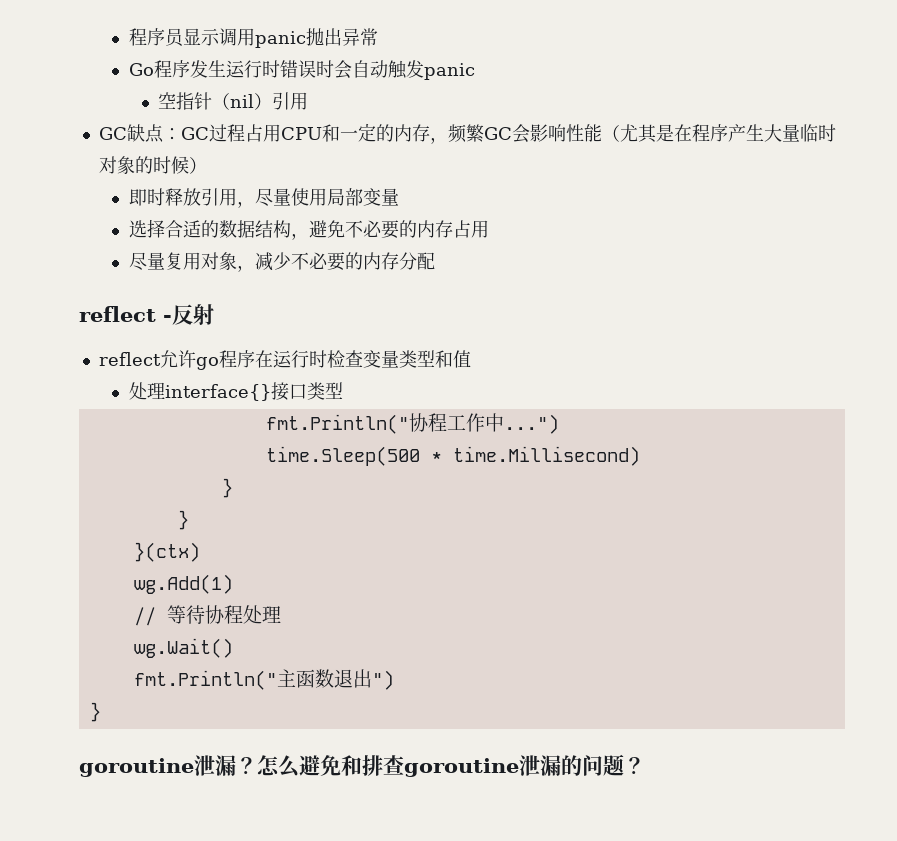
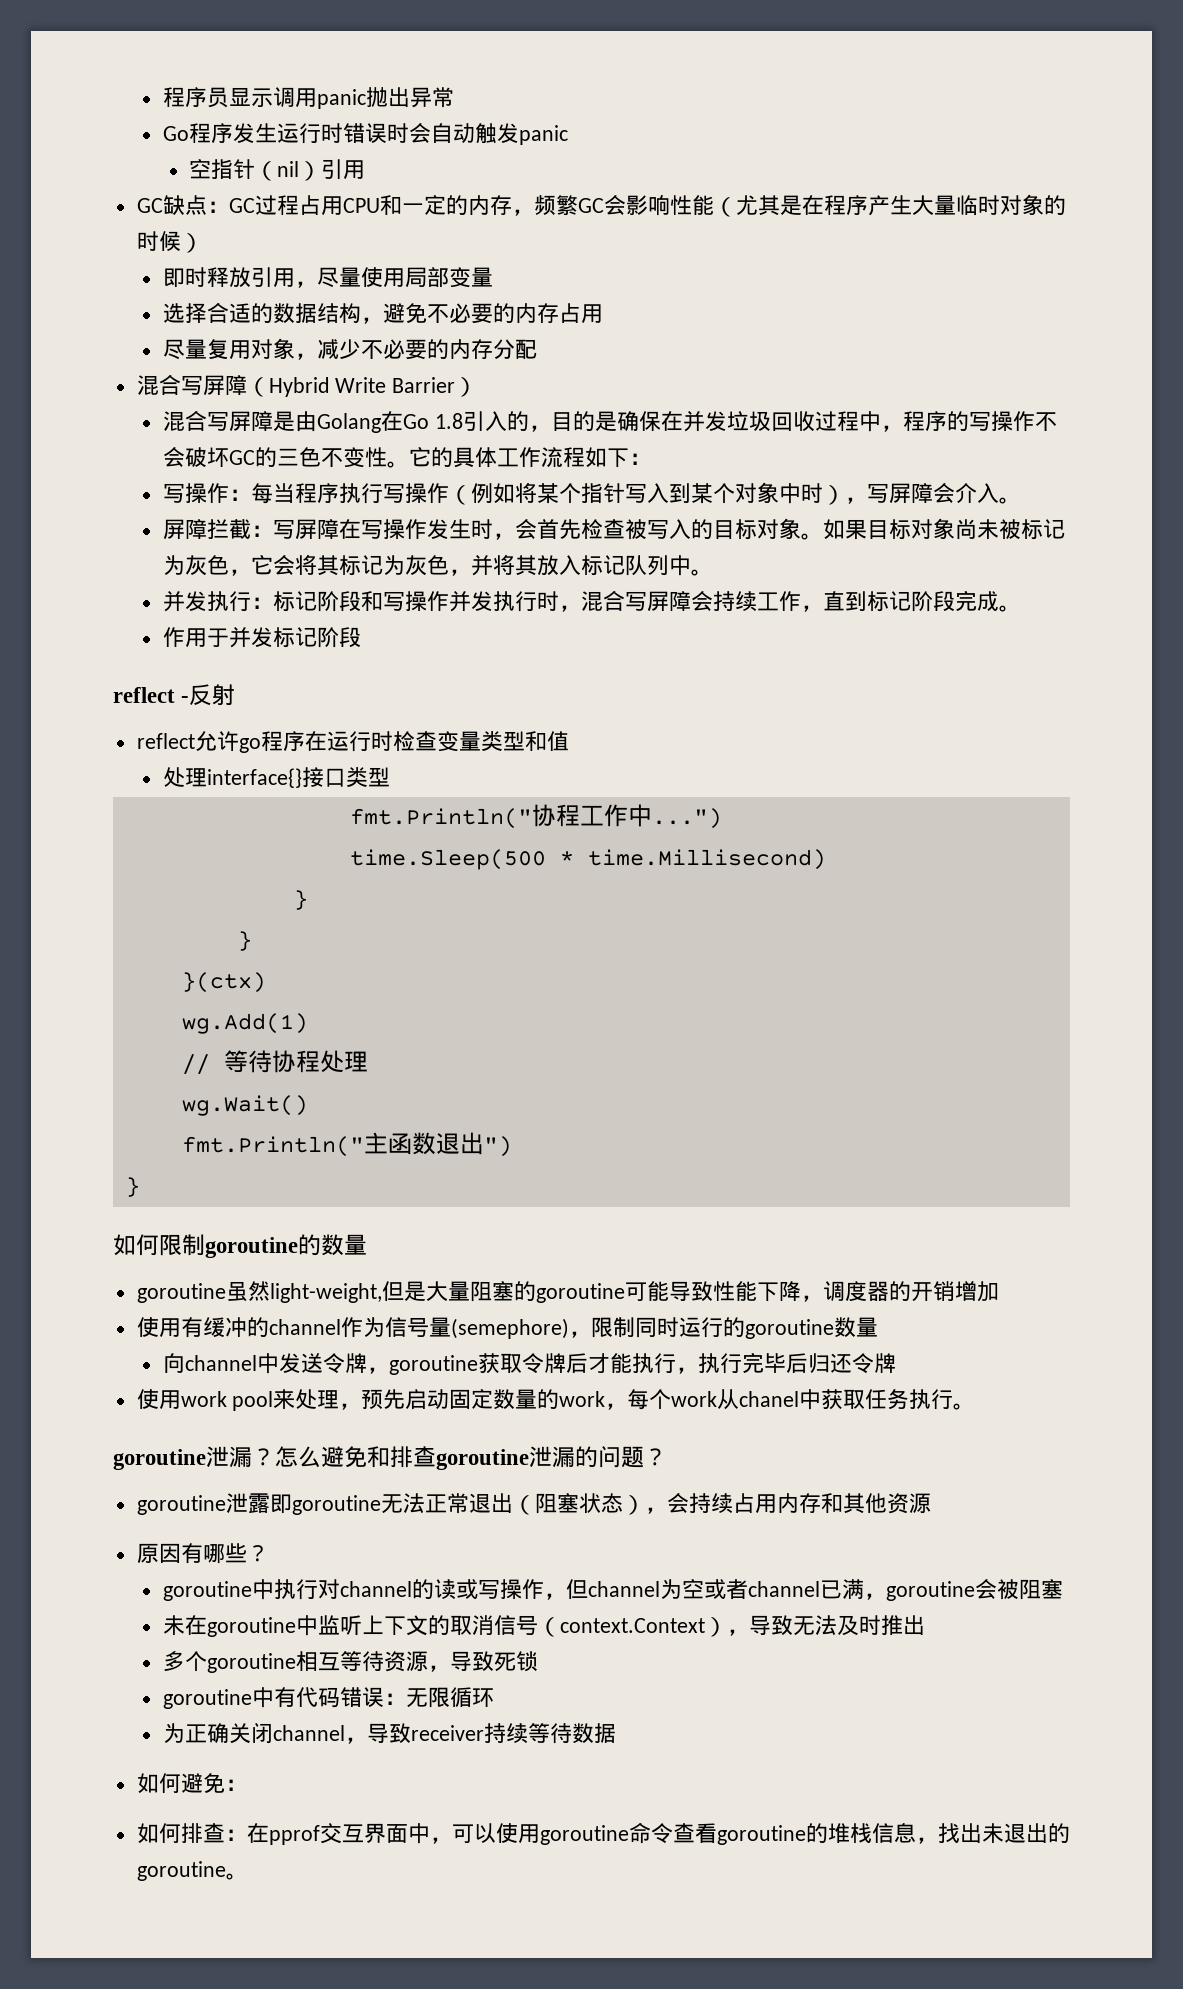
+ 混合写屏障（Hybrid Write Barrier）
+ 混合写屏障是由Golang在Go 1.8引入的，目的是确保在并发垃圾回收过程中，程序的写操作不会破坏GC的三色不变性。它的具体工作流程如下：
+ 写操作：每当程序执行写操作（例如将某个指针写入到某个对象中时），写屏障会介入。
+ 屏障拦截：写屏障在写操作发生时，会首先检查被写入的目标对象。如果目标对象尚未被标记为灰色，它会将其标记为灰色，并将其放入标记队列中。
+ 并发执行：标记阶段和写操作并发执行时，混合写屏障会持续工作，直到标记阶段完成。
+ 作用于并发标记阶段
+ 如何限制goroutine的数量
+ goroutine虽然light-weight,但是大量阻塞的goroutine可能导致性能下降，调度器的开销增加
+ 使用有缓冲的channel作为信号量(semephore)，限制同时运行的goroutine数量
+ 向channel中发送令牌，goroutine获取令牌后才能执行，执行完毕后归还令牌
+ 使用work pool来处理，预先启动固定数量的work，每个work从chanel中获取任务执行。
+ goroutine泄露即goroutine无法正常退出（阻塞状态），会持续占用内存和其他资源
+ 原因有哪些？
+ goroutine中执行对channel的读或写操作，但channel为空或者channel已满，goroutine会被阻塞
+ 未在goroutine中监听上下文的取消信号（context.Context），导致无法及时推出
+ 多个goroutine相互等待资源，导致死锁
+ goroutine中有代码错误：无限循环
+ 为正确关闭channel，导致receiver持续等待数据
+ 如何避免：
+ 如何排查：在pprof交互界面中，可以使用goroutine命令查看goroutine的堆栈信息，找出未退出的goroutine。

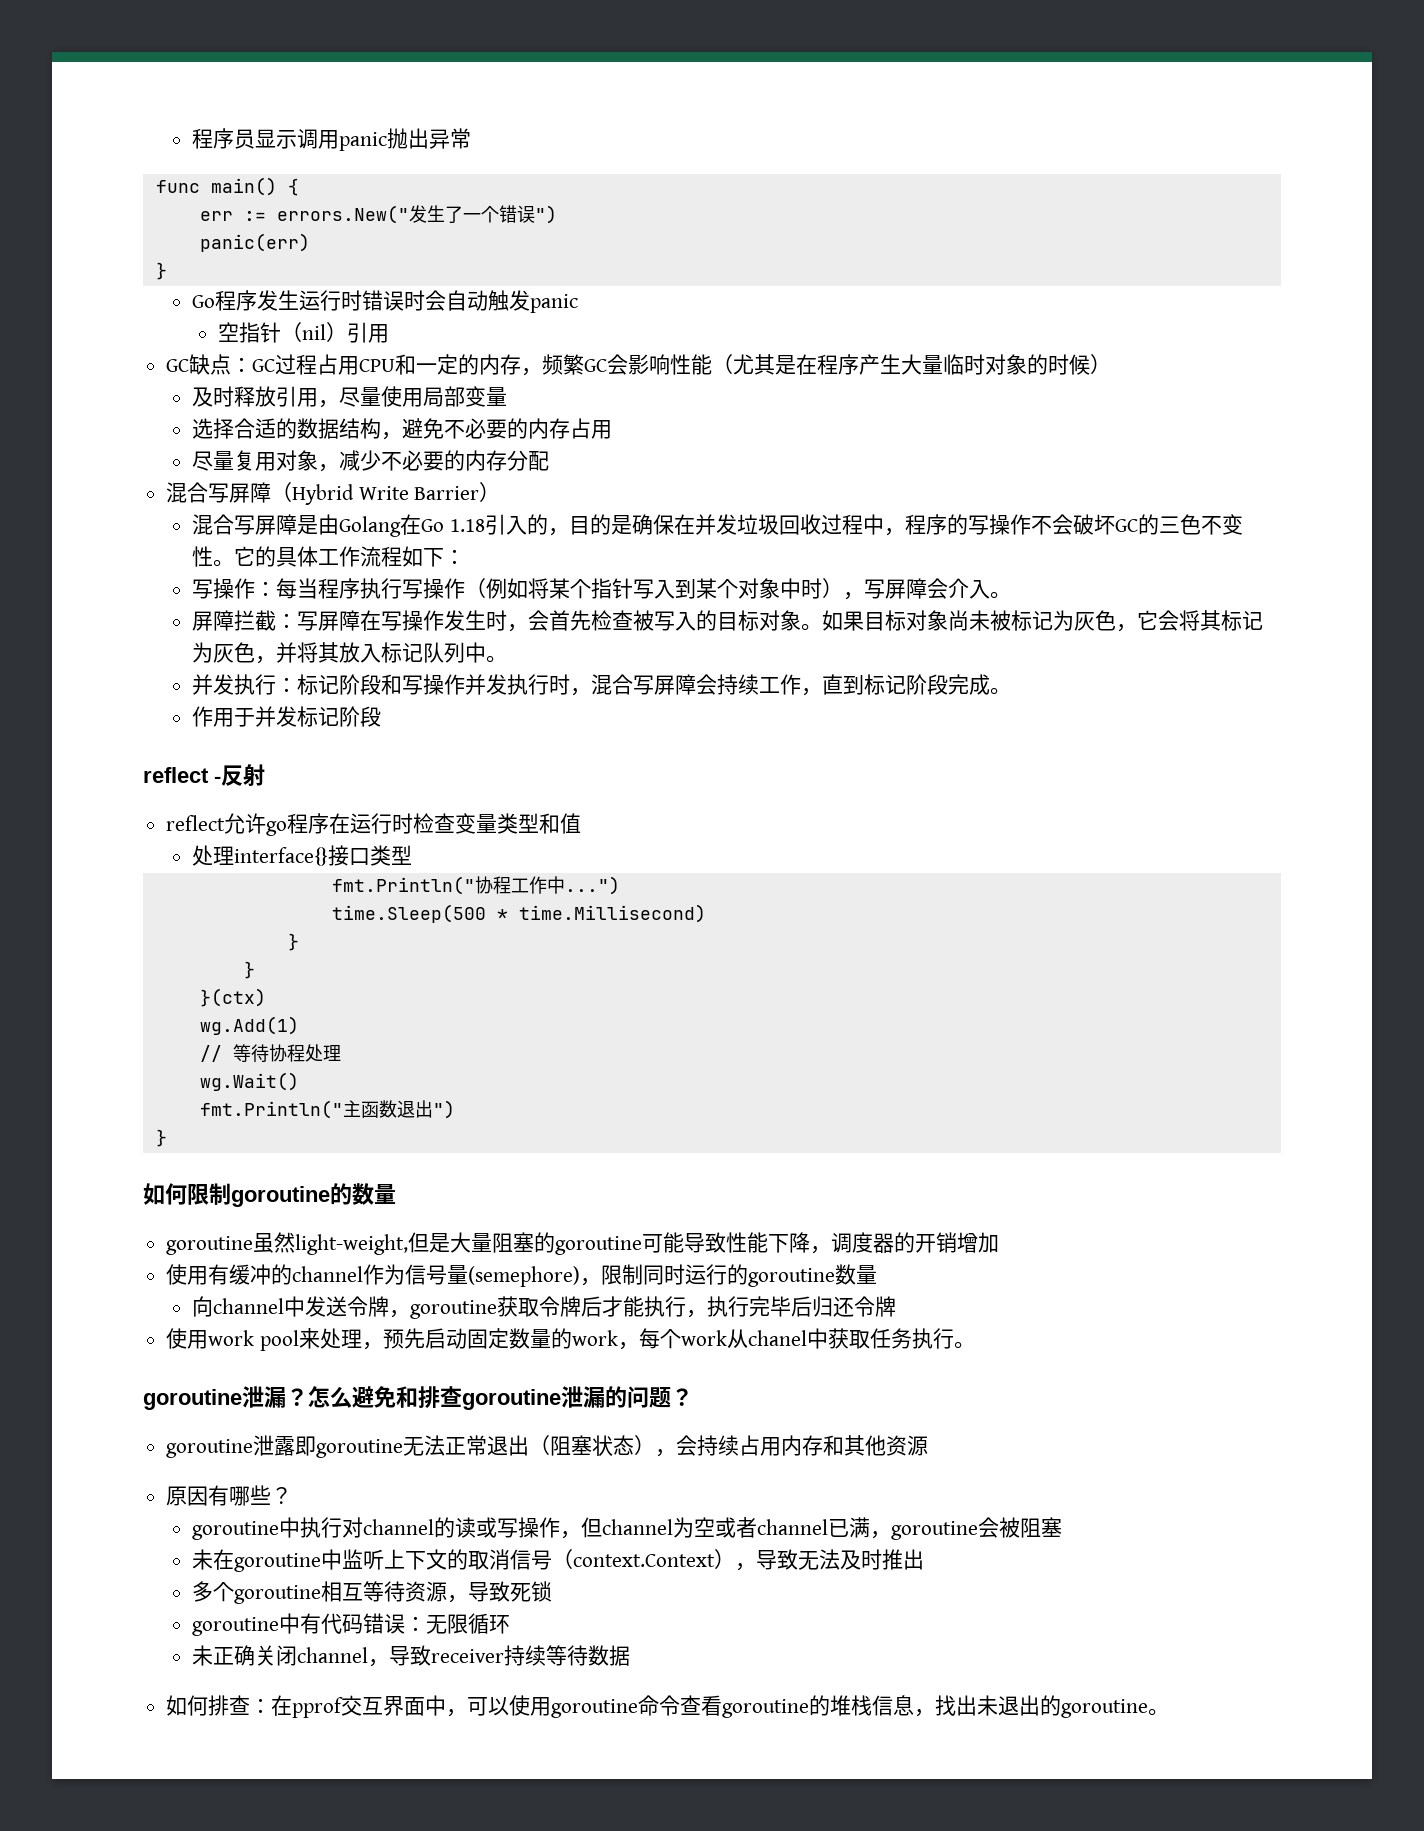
+ func main() {
+ err := errors.New("发生了一个错误")
+ panic(err)
+ }
- 即时释放引用，尽量使用局部变量
+ 及时释放引用，尽量使用局部变量
- 混合写屏障是由Golang在Go 1.8引入的，目的是确保在并发垃圾回收过程中，程序的写操作不会破坏GC的三色不变性。
+ 混合写屏障是由Golang在Go 1.18引入的，目的是确保在并发垃圾回收过程中，程序的写操作不会破坏GC的三色不变性。
- 为正确关闭channel，导致receiver持续等待数据
+ 未正确关闭channel，导致receiver持续等待数据
- 如何避免：

